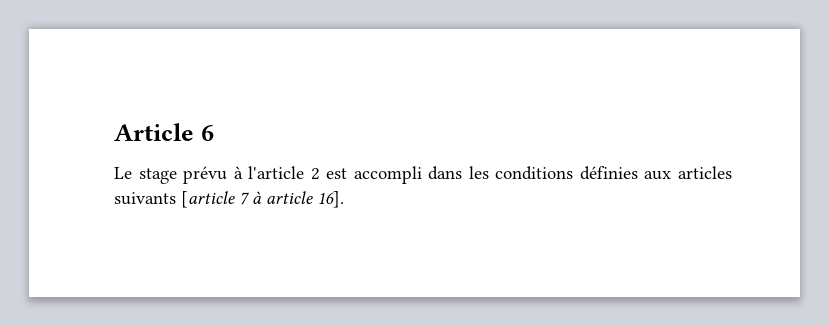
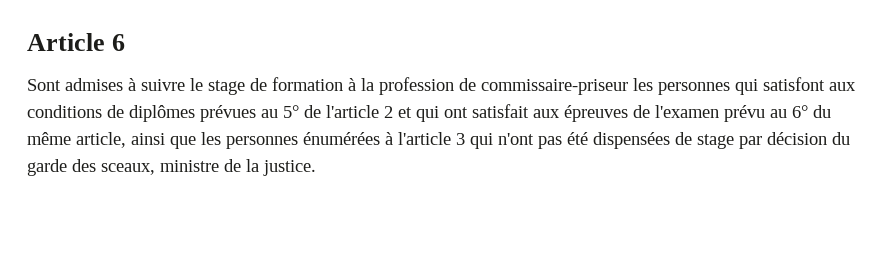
- Le stage prévu à l'article 2 est accompli dans les conditions définies aux articles suivants [article 7 à article 16].
+ Sont admises à suivre le stage de formation à la profession de commissaire-priseur les personnes qui satisfont aux conditions de diplômes prévues au 5° de l'article 2 et qui ont satisfait aux épreuves de l'examen prévu au 6° du même article, ainsi que les personnes énumérées à l'article 3 qui n'ont pas été dispensées de stage par décision du garde des sceaux, ministre de la justice.

